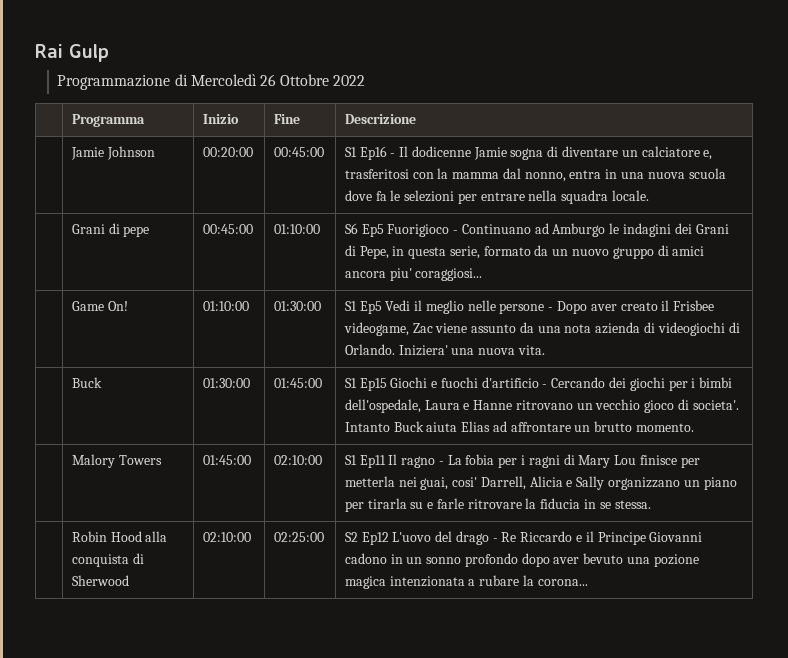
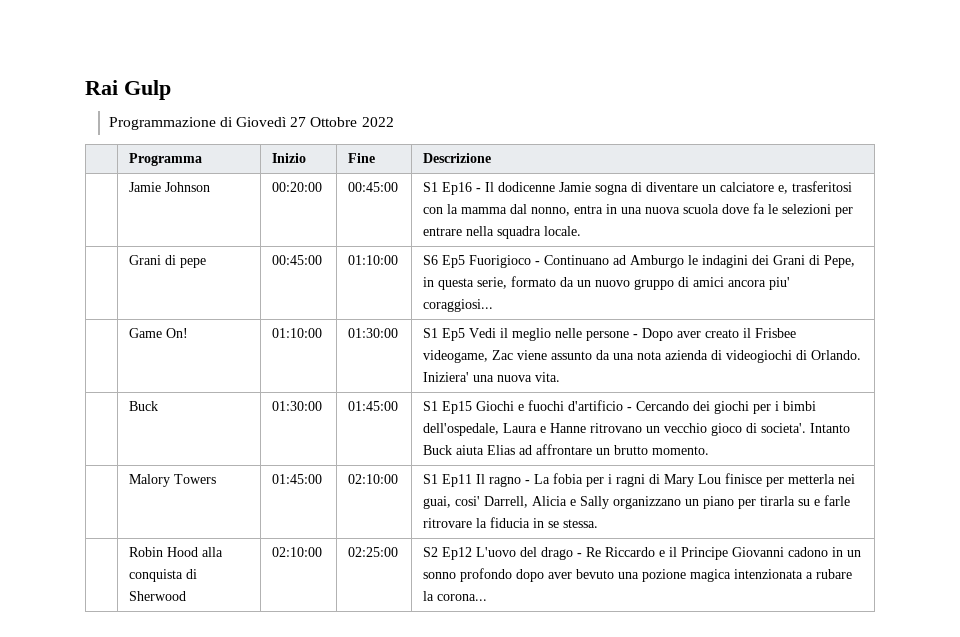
- Programmazione di Mercoledì 26 Ottobre 2022
+ Programmazione di Giovedì 27 Ottobre 2022

